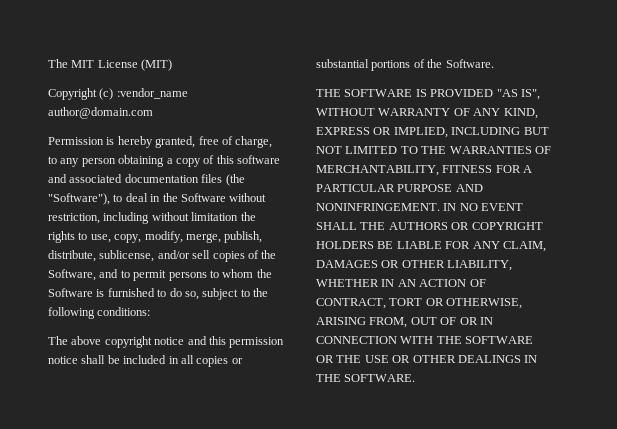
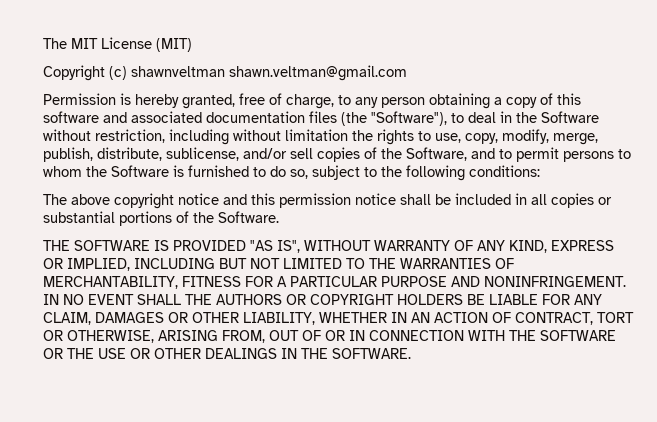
- Copyright (c) :vendor_name author@domain.com
+ Copyright (c) shawnveltman shawn.veltman@gmail.com

